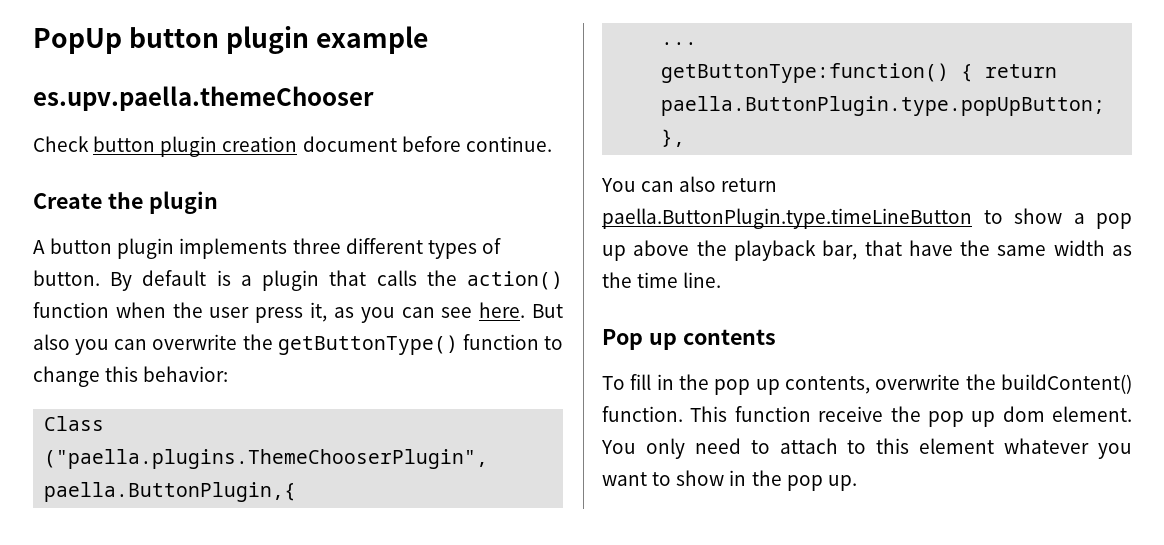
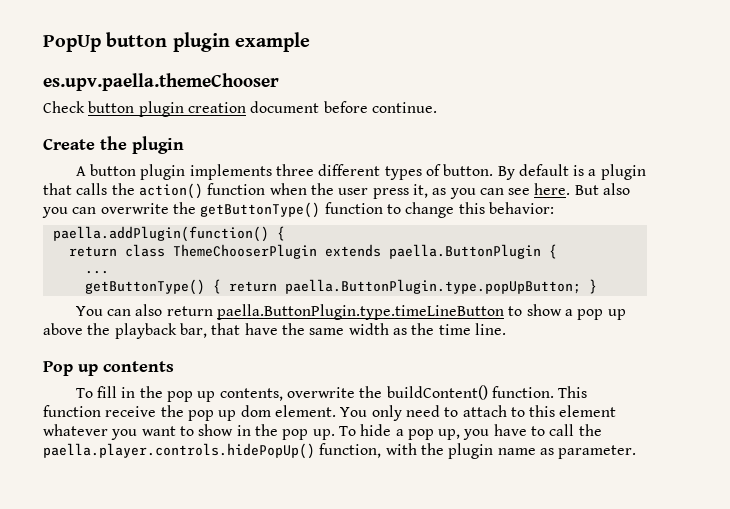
- Class ("paella.plugins.ThemeChooserPlugin", paella.ButtonPlugin,{
+ paella.addPlugin(function() {
+ return class ThemeChooserPlugin extends paella.ButtonPlugin {
- getButtonType:function() { return paella.ButtonPlugin.type.popUpButton; },
+ getButtonType() { return paella.ButtonPlugin.type.popUpButton; }
+ To hide a pop up, you have to call the paella.player.controls.hidePopUp() function, with the plugin name as parameter.

